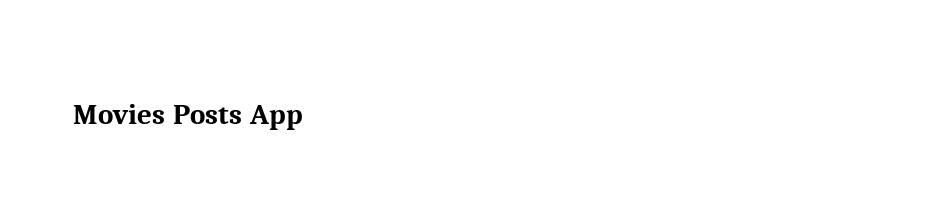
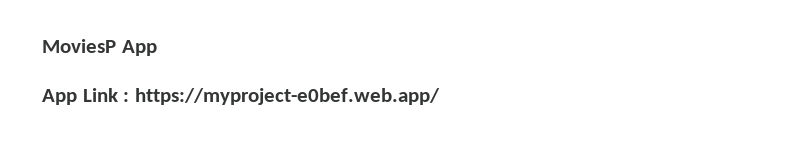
- Movies Posts App
+ MoviesP App
+ App Link : https://myproject-e0bef.web.app/

